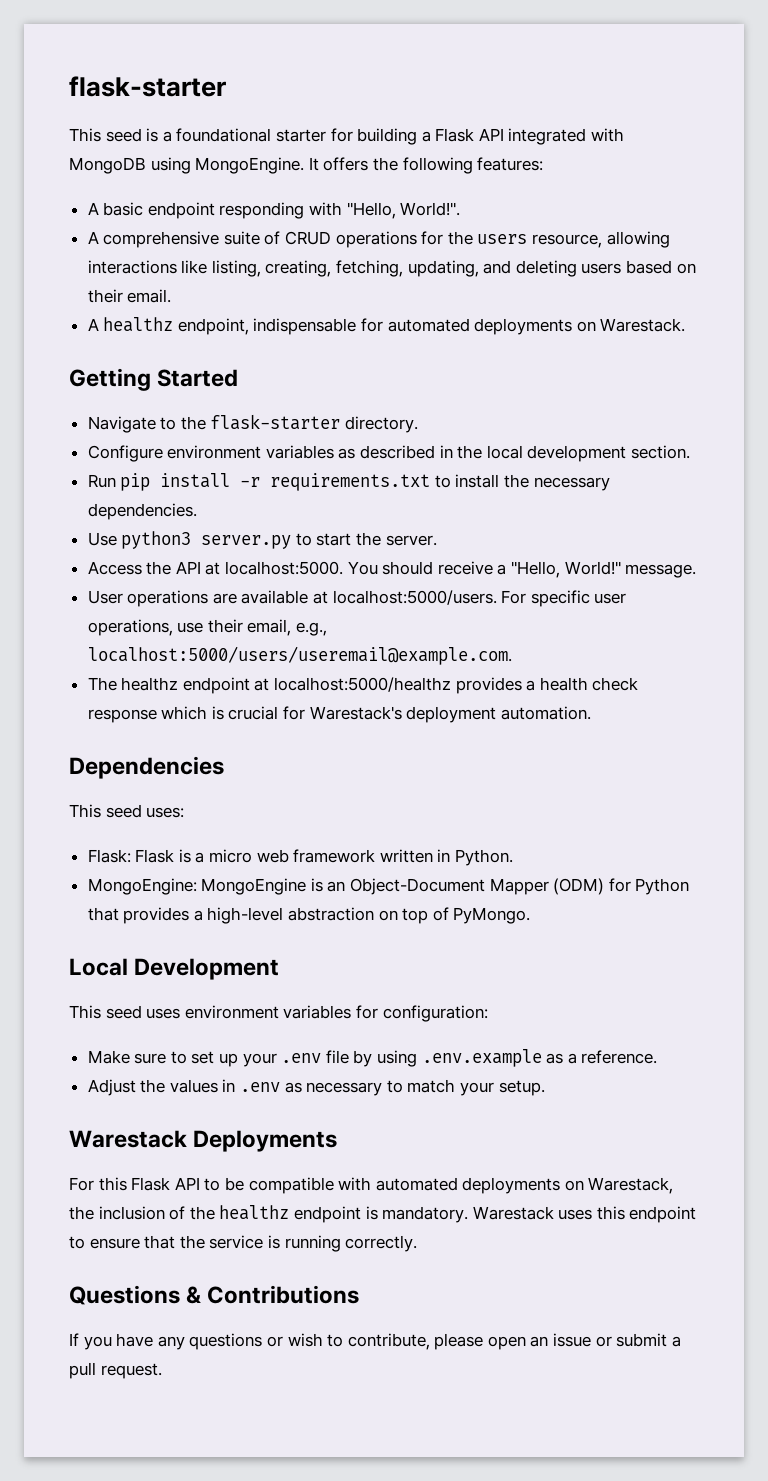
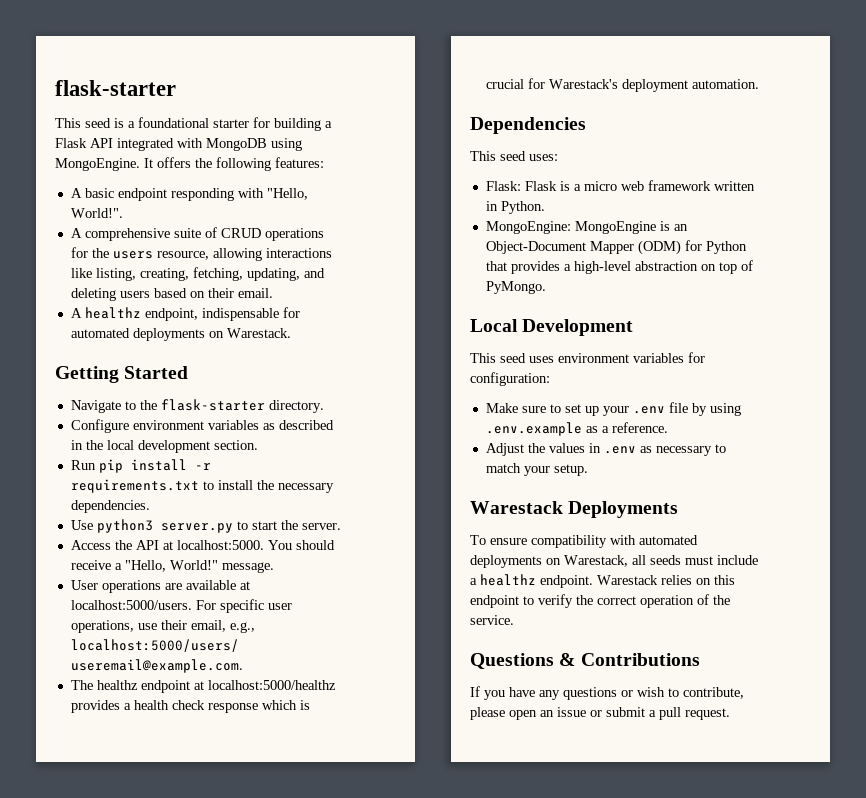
- For this Flask API to be compatible with automated deployments on Warestack, the inclusion of the healthz endpoint is mandatory. Warestack uses this endpoint to ensure that the service is running correctly.
+ To ensure compatibility with automated deployments on Warestack, all seeds must include a healthz endpoint. Warestack relies on this endpoint to verify the correct operation of the service.

